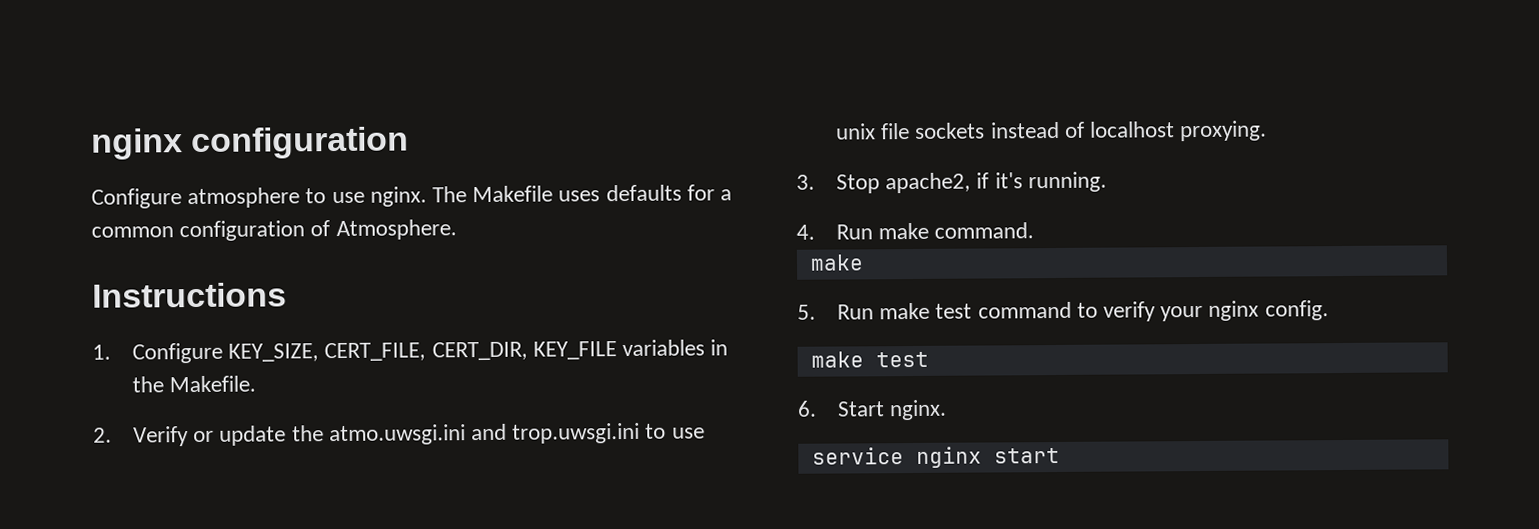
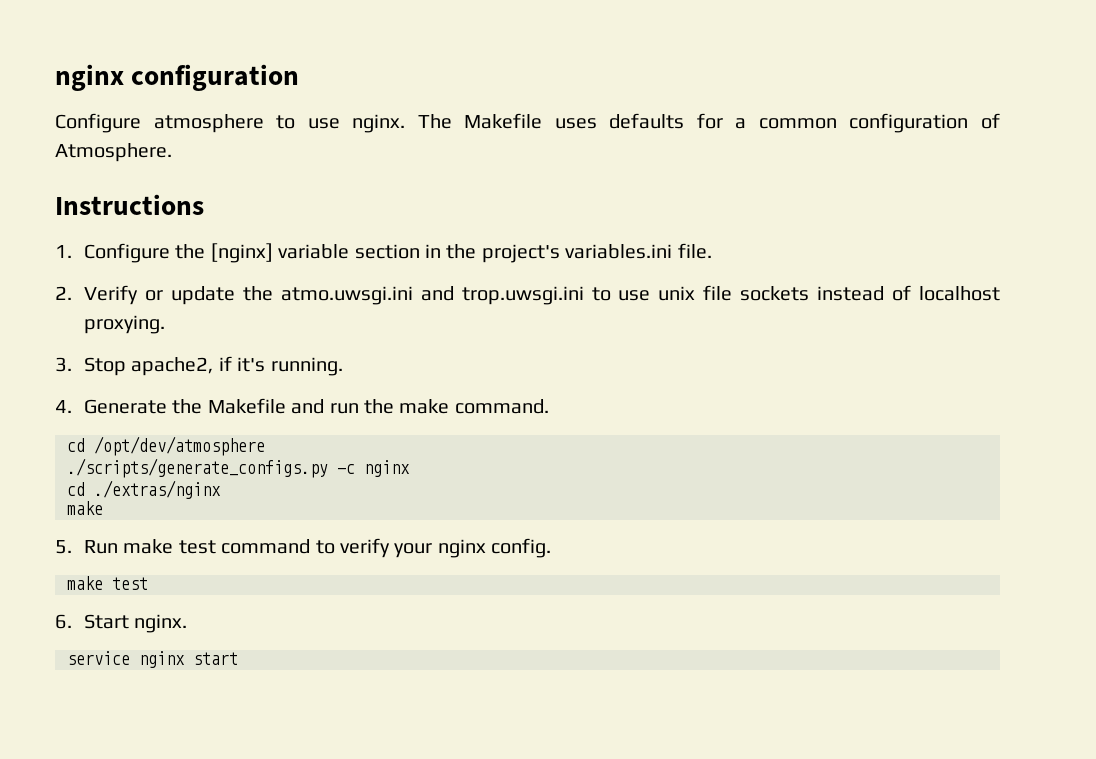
- 1. Configure KEY_SIZE, CERT_FILE, CERT_DIR, KEY_FILE variables in the Makefile.
+ 1. Configure the [nginx] variable section in the project's variables.ini file.
- 4. Run make command.
+ 4. Generate the Makefile and run the make command.
+ cd /opt/dev/atmosphere
+ ./scripts/generate_configs.py -c nginx
+ cd ./extras/nginx

